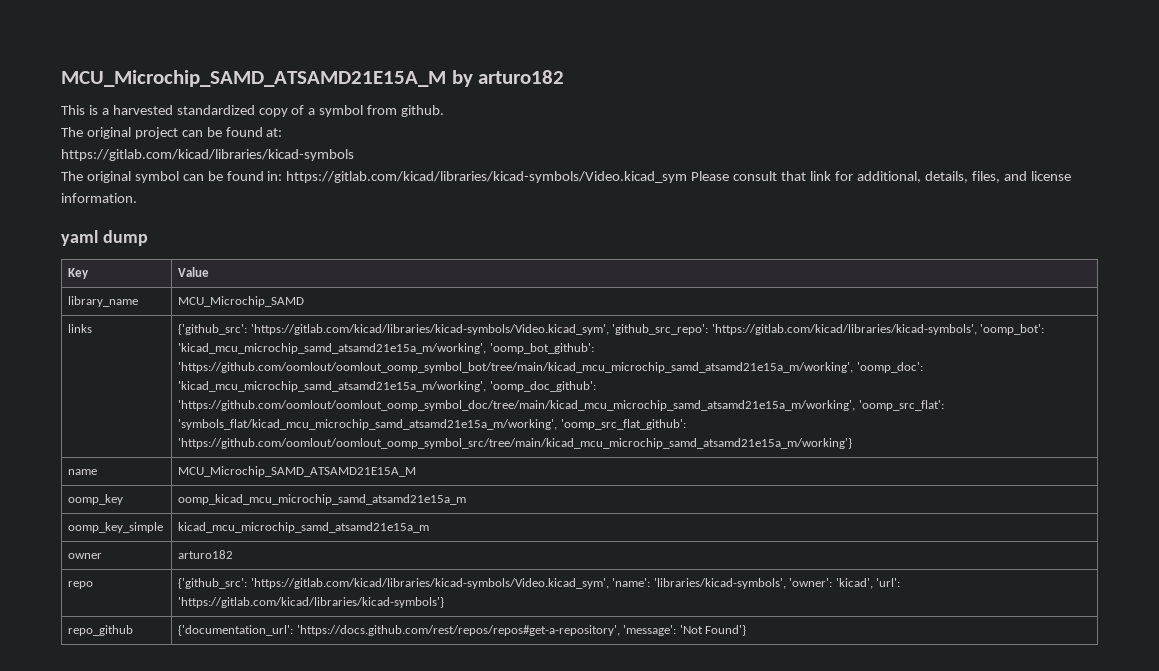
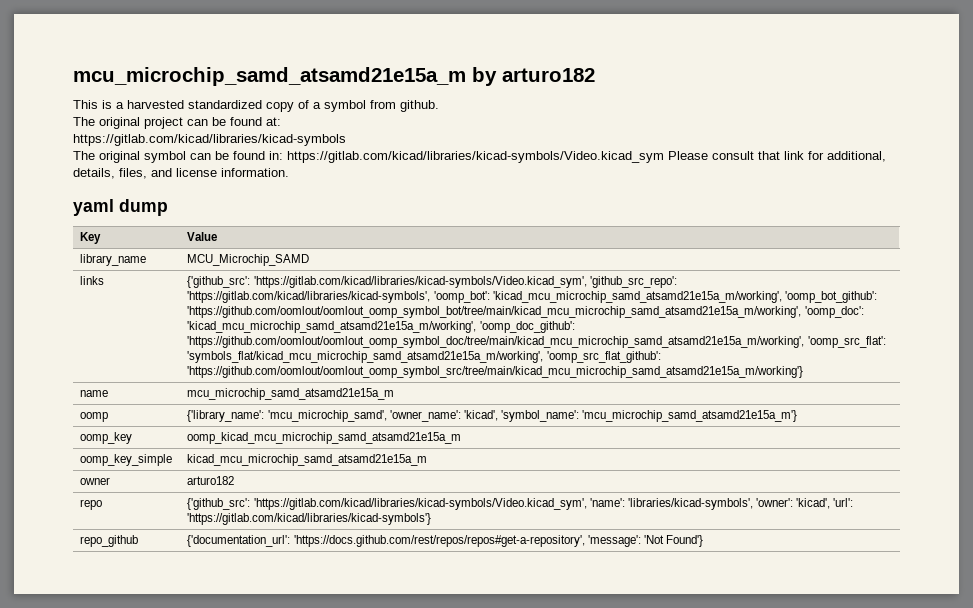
- MCU_Microchip_SAMD_ATSAMD21E15A_M by arturo182
+ mcu_microchip_samd_atsamd21e15a_m by arturo182
- name | MCU_Microchip_SAMD_ATSAMD21E15A_M
+ name | mcu_microchip_samd_atsamd21e15a_m
+ oomp | {'library_name': 'mcu_microchip_samd', 'owner_name': 'kicad', 'symbol_name': 'mcu_microchip_samd_atsamd21e15a_m'}

